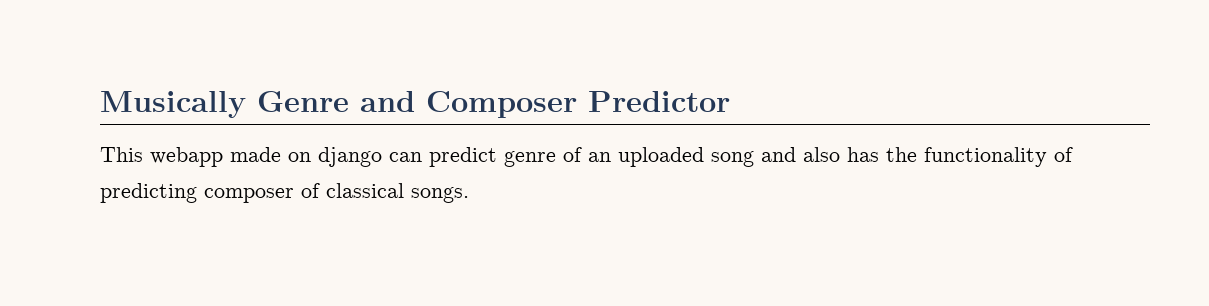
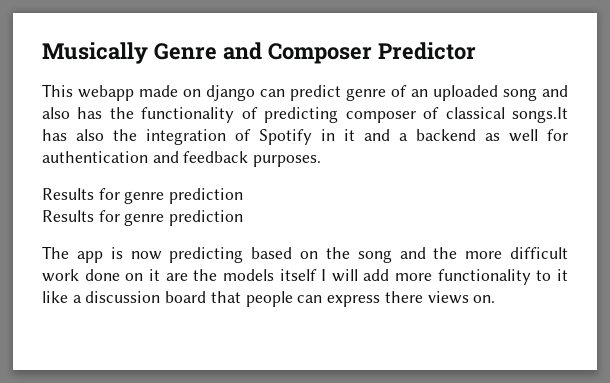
- This webapp made on django can predict genre of an uploaded song and also has the functionality of predicting composer of classical songs.
+ This webapp made on django can predict genre of an uploaded song and also has the functionality of predicting composer of classical songs.It has also the integration of Spotify in it and a backend as well for authentication and feedback purposes.
+ Results for genre prediction
+ Results for genre prediction
+ The app is now predicting based on the song and the more difficult work done on it are the models itself I will add more functionality to it like a discussion board that people can express there views on.

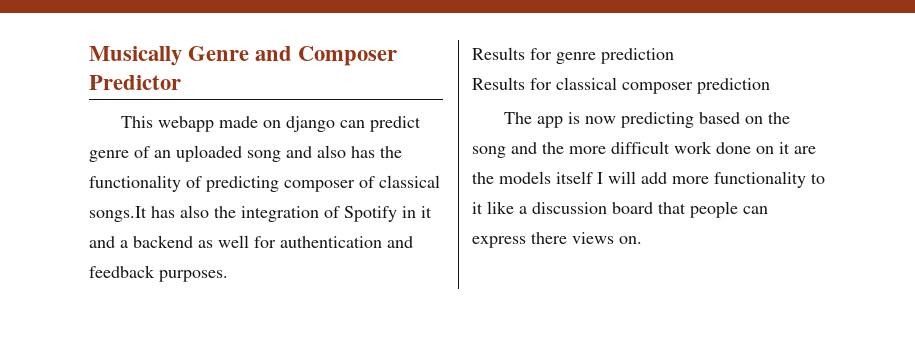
  This webapp made on django can predict genre of an uploaded song and also has the functionality of predicting composer of classical songs.It has also the integration of Spotify in it and a backend as well for authentication and feedback purposes.
  Results for genre prediction
- Results for genre prediction
+ Results for classical composer prediction

